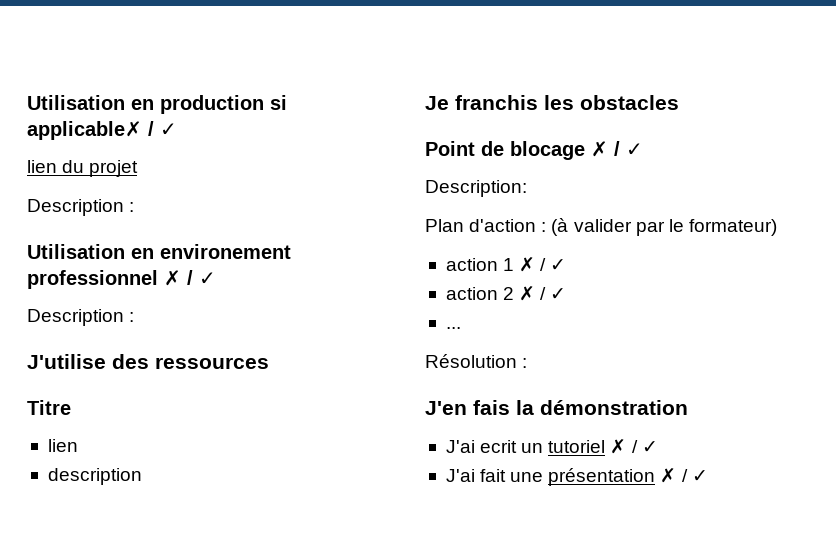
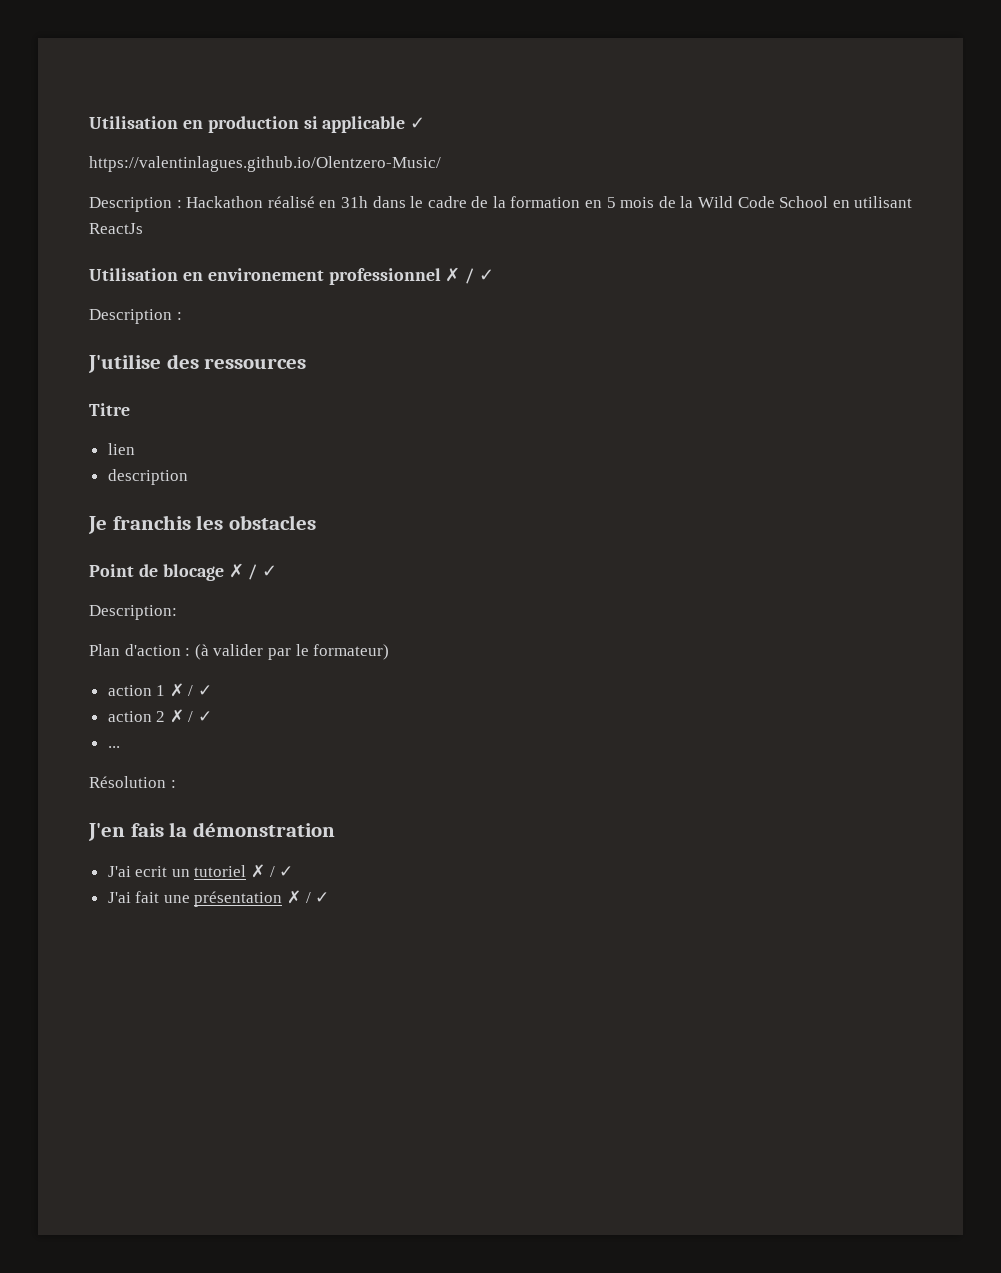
- Utilisation en production si applicable✗ / ✓
- lien du projet
- Description :
+ Utilisation en production si applicable ✓
+ https://valentinlagues.github.io/Olentzero-Music/
+ Description : Hackathon réalisé en 31h dans le cadre de la formation en 5 mois de la Wild Code School en utilisant ReactJs

